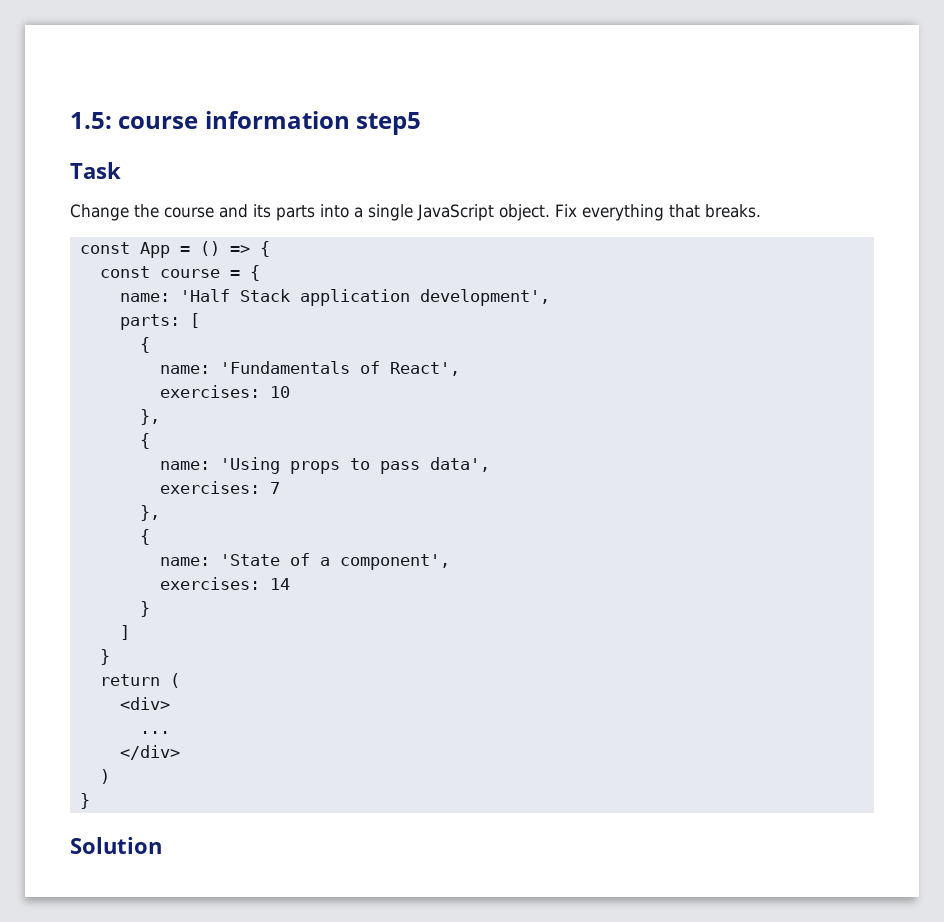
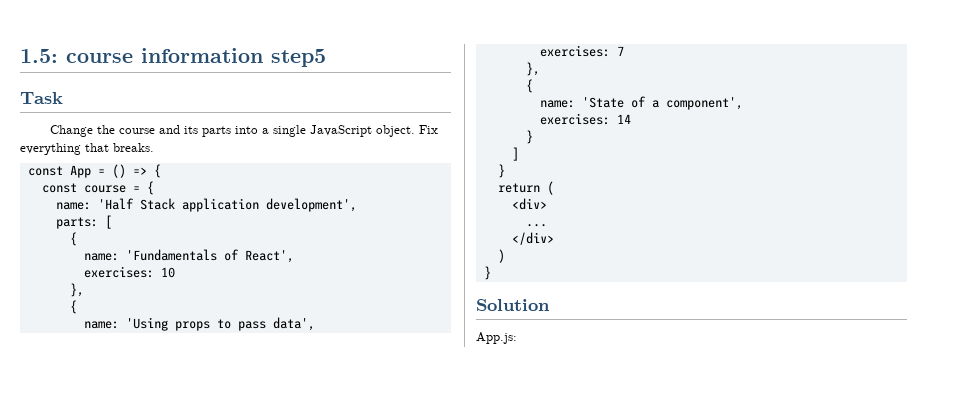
+ App.js:

